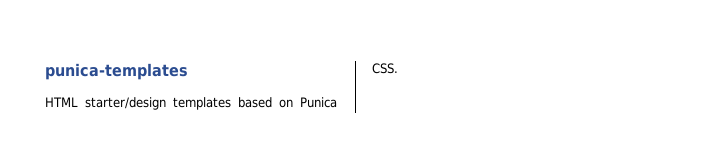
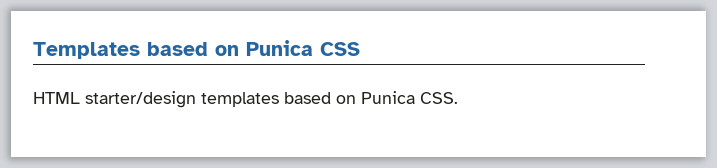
- punica-templates
+ Templates based on Punica CSS

